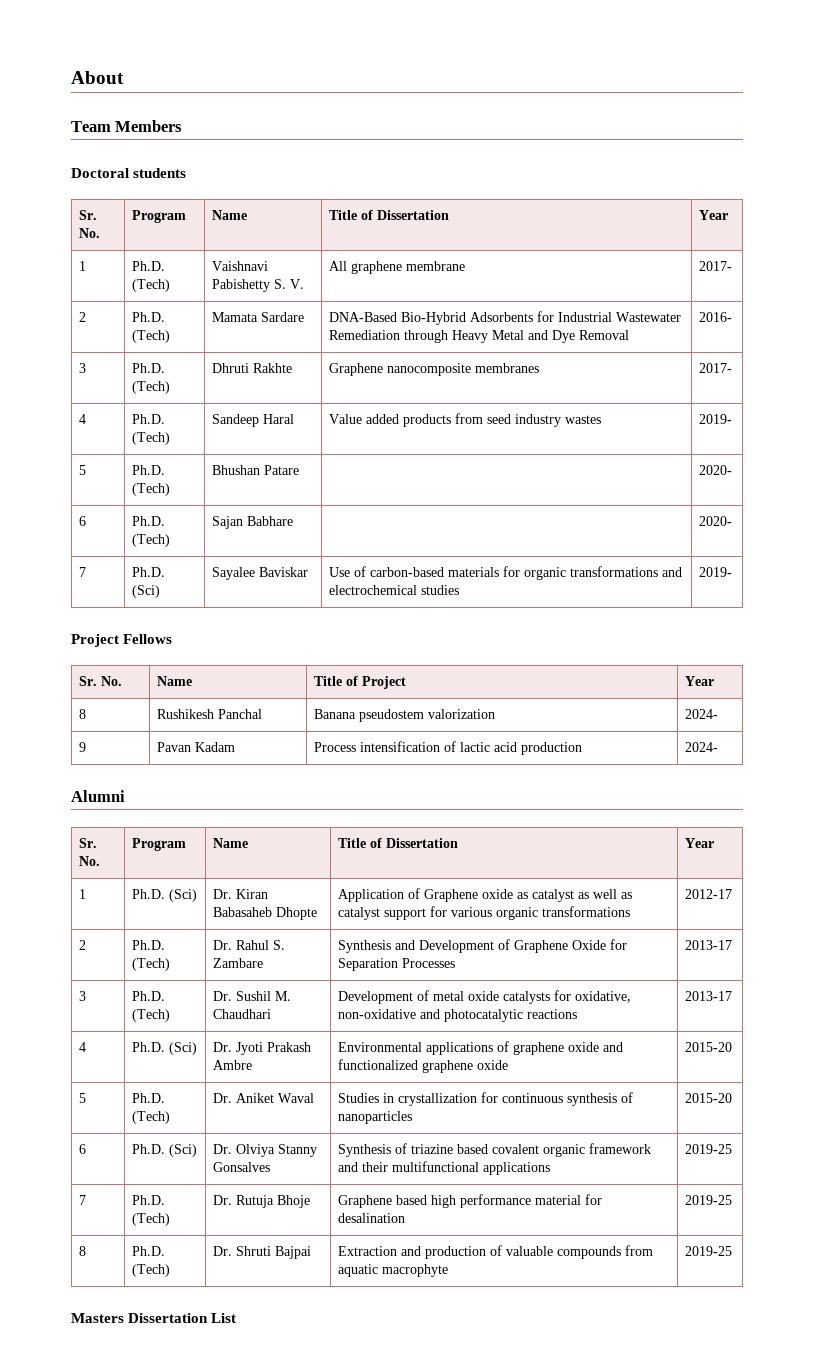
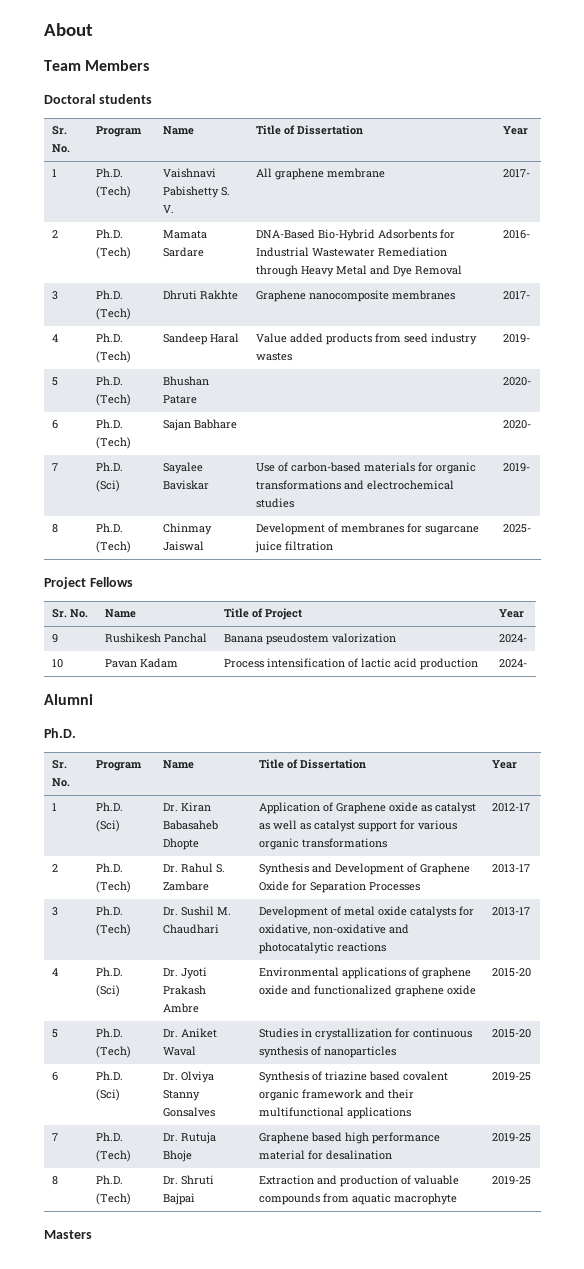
+ 8 | Ph.D. (Tech) | Chinmay Jaiswal | Development of membranes for sugarcane juice filtration | 2025-
- 8 | Rushikesh Panchal | Banana pseudostem valorization | 2024-
+ 9 | Rushikesh Panchal | Banana pseudostem valorization | 2024-
- 9 | Pavan Kadam | Process intensification of lactic acid production | 2024-
+ 10 | Pavan Kadam | Process intensification of lactic acid production | 2024-
  Alumni
+ Ph.D.
- Masters Dissertation List
+ Masters

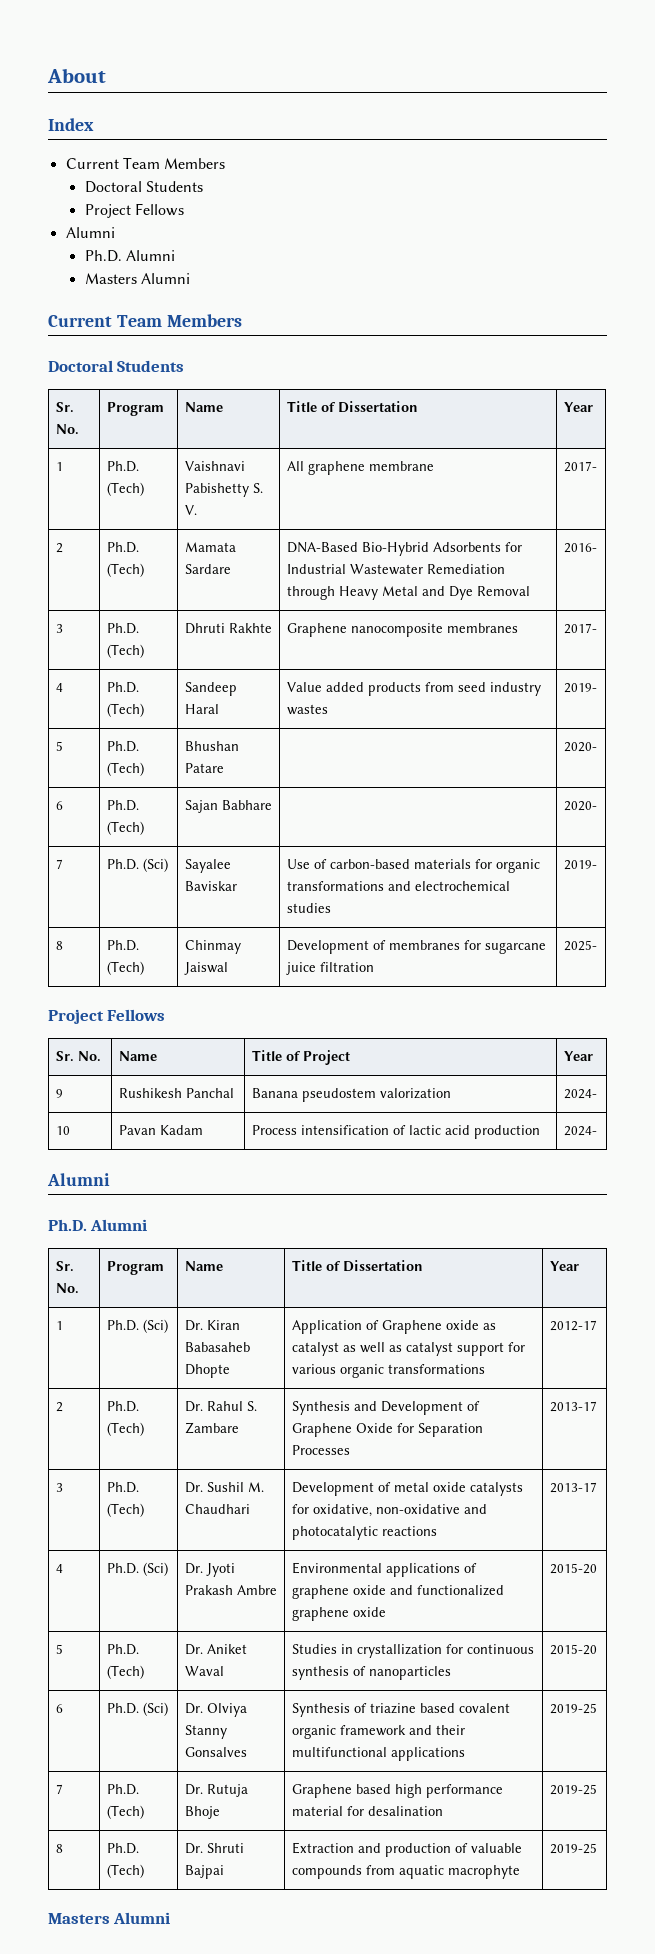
- Team Members
- Doctoral students
+ Index
+ Current Team Members
+ Doctoral Students
+ Project Fellows
+ Alumni
+ Ph.D. Alumni
+ Masters Alumni
+ Current Team Members
+ Doctoral Students
  10 | Pavan Kadam | Process intensification of lactic acid production | 2024-
  Alumni
- Ph.D.
+ Ph.D. Alumni
  8 | Ph.D. (Tech) | Dr. Shruti Bajpai | Extraction and production of valuable compounds from aquatic macrophyte | 2019-25
- Masters
+ Masters Alumni

